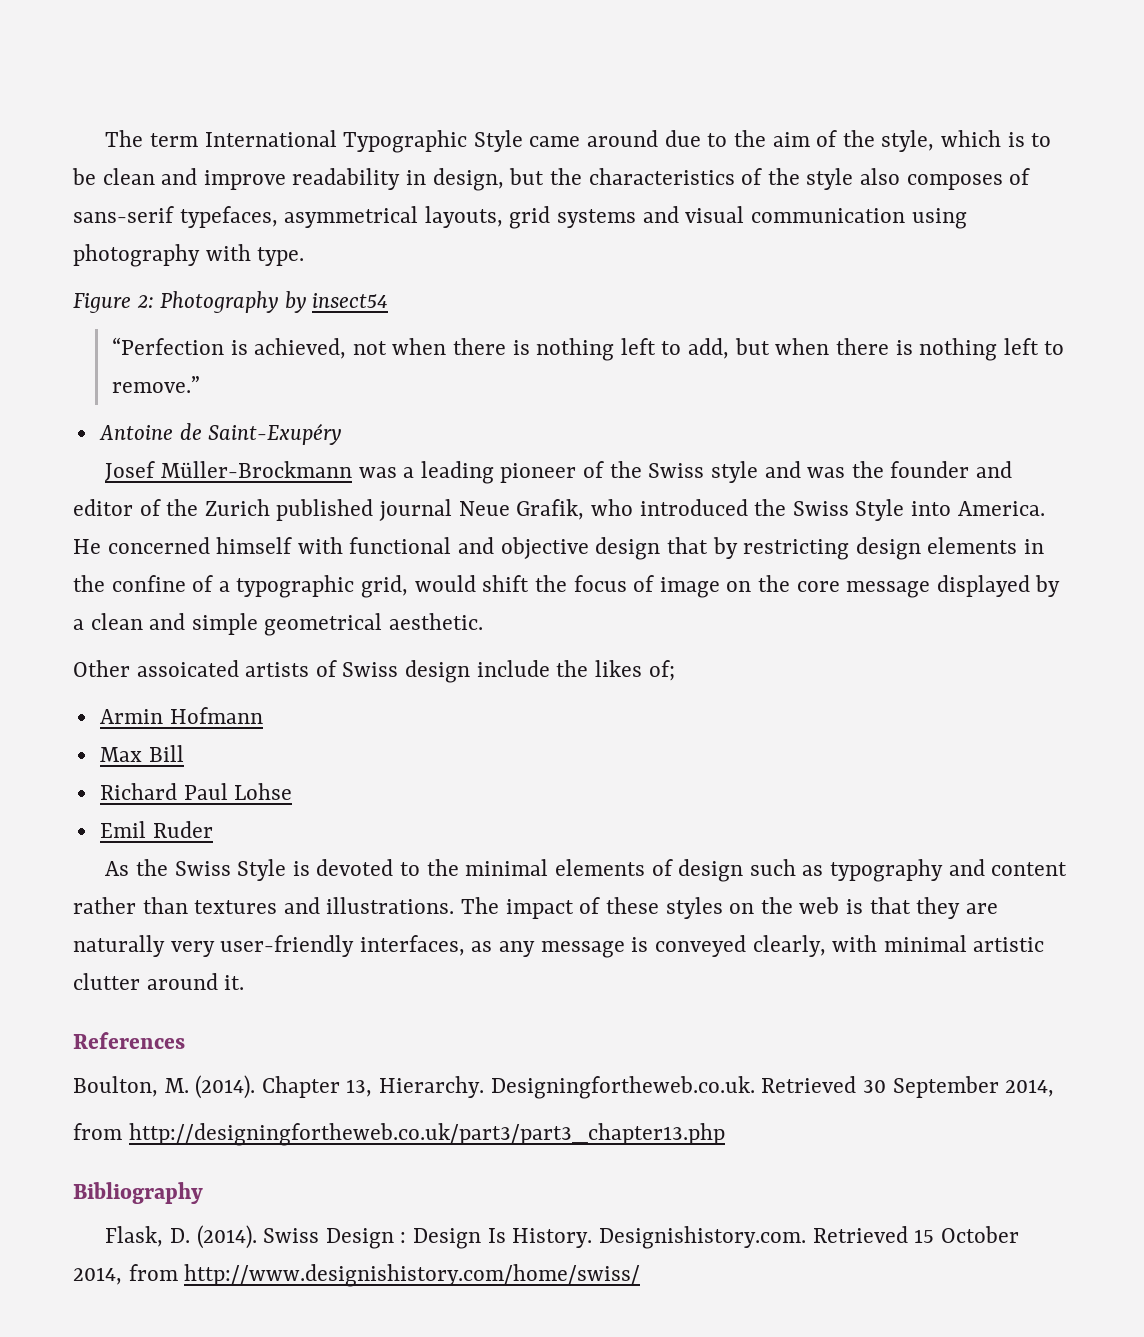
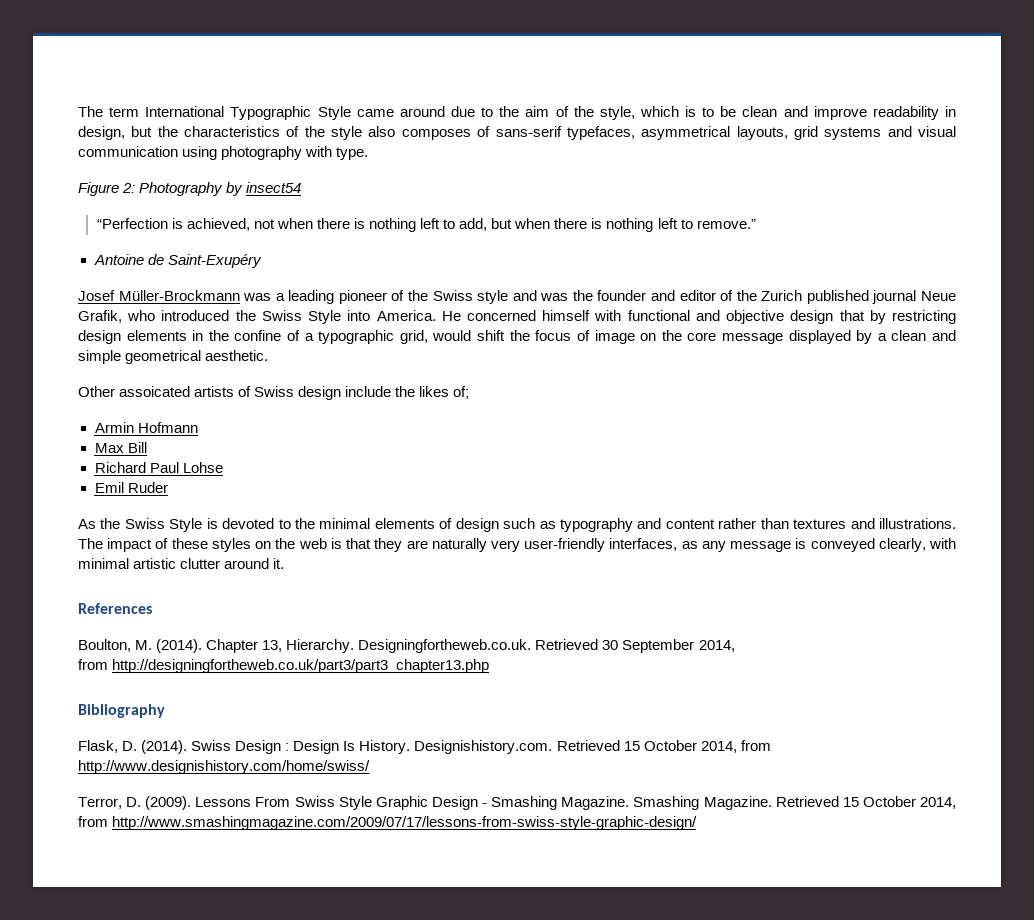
+ Terror, D. (2009). Lessons From Swiss Style Graphic Design - Smashing Magazine. Smashing Magazine. Retrieved 15 October 2014, from http://www.smashingmagazine.com/2009/07/17/lessons-from-swiss-style-graphic-design/

